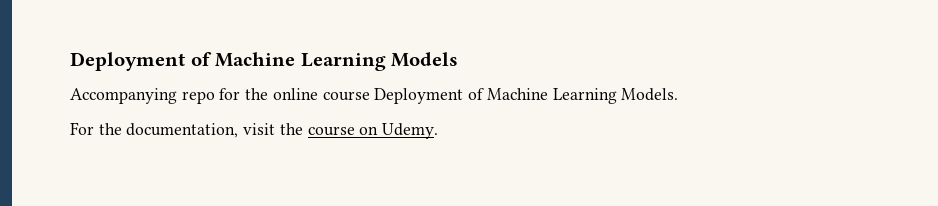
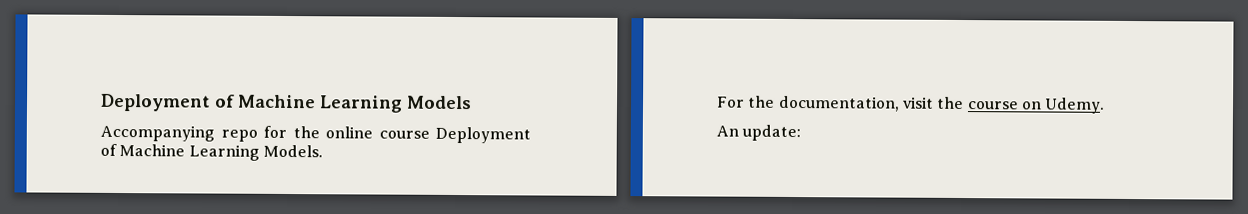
+ An update:

